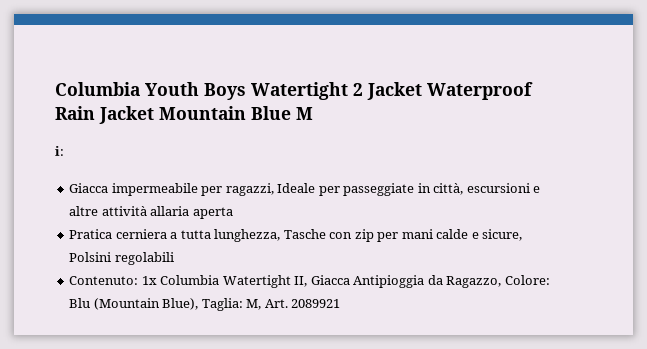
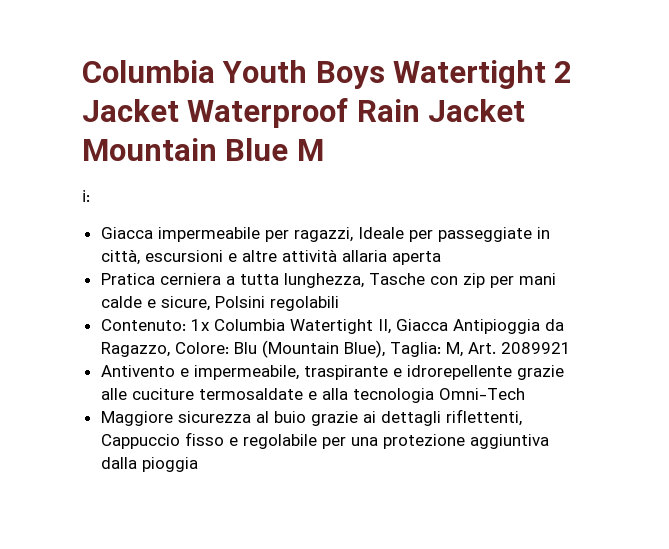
+ Antivento e impermeabile, traspirante e idrorepellente grazie alle cuciture termosaldate e alla tecnologia Omni-Tech
+ Maggiore sicurezza al buio grazie ai dettagli riflettenti, Cappuccio fisso e regolabile per una protezione aggiuntiva dalla pioggia

